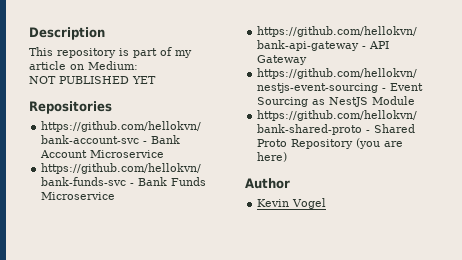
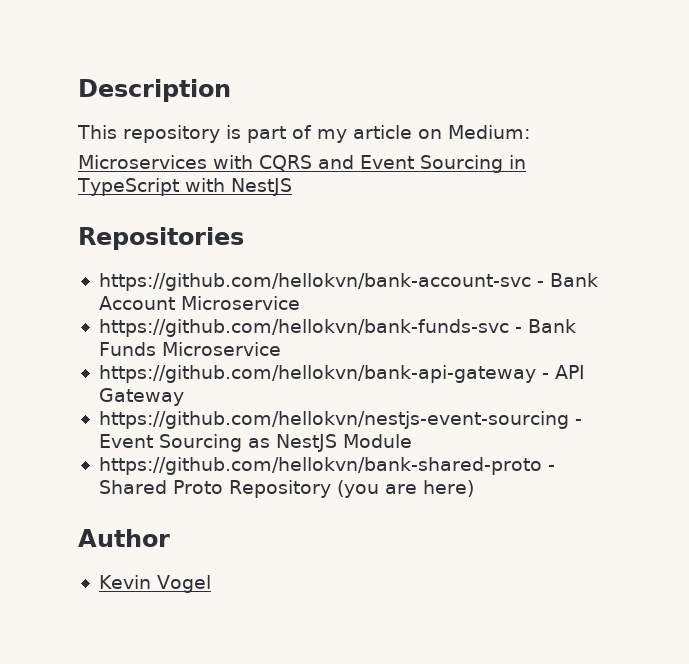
- NOT PUBLISHED YET
+ Microservices with CQRS and Event Sourcing in TypeScript with NestJS

